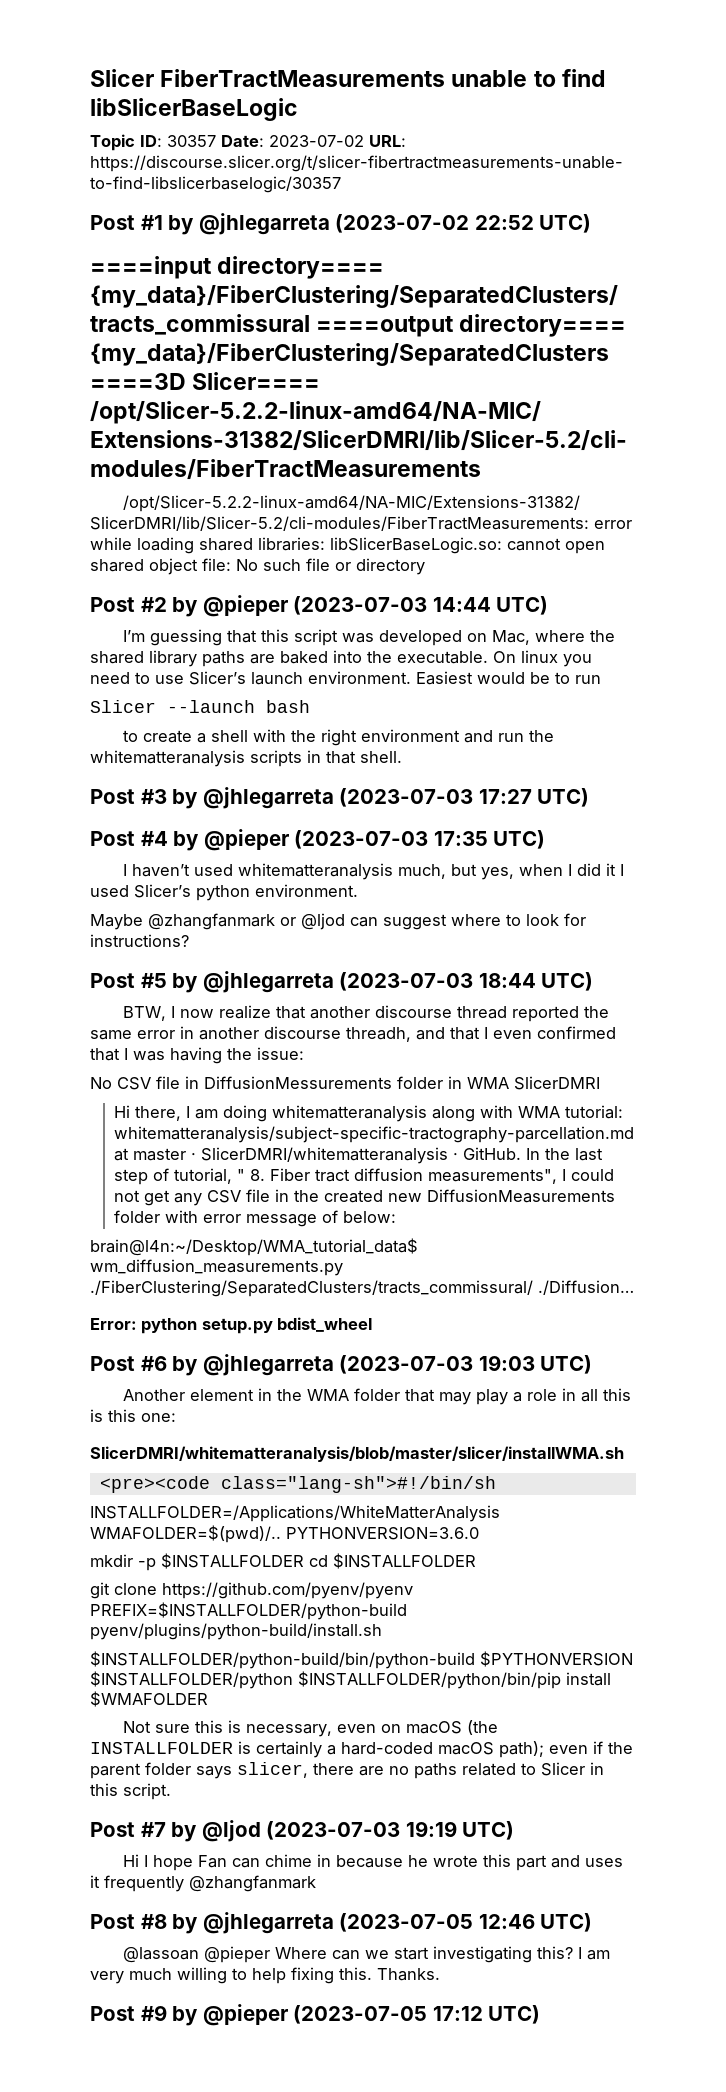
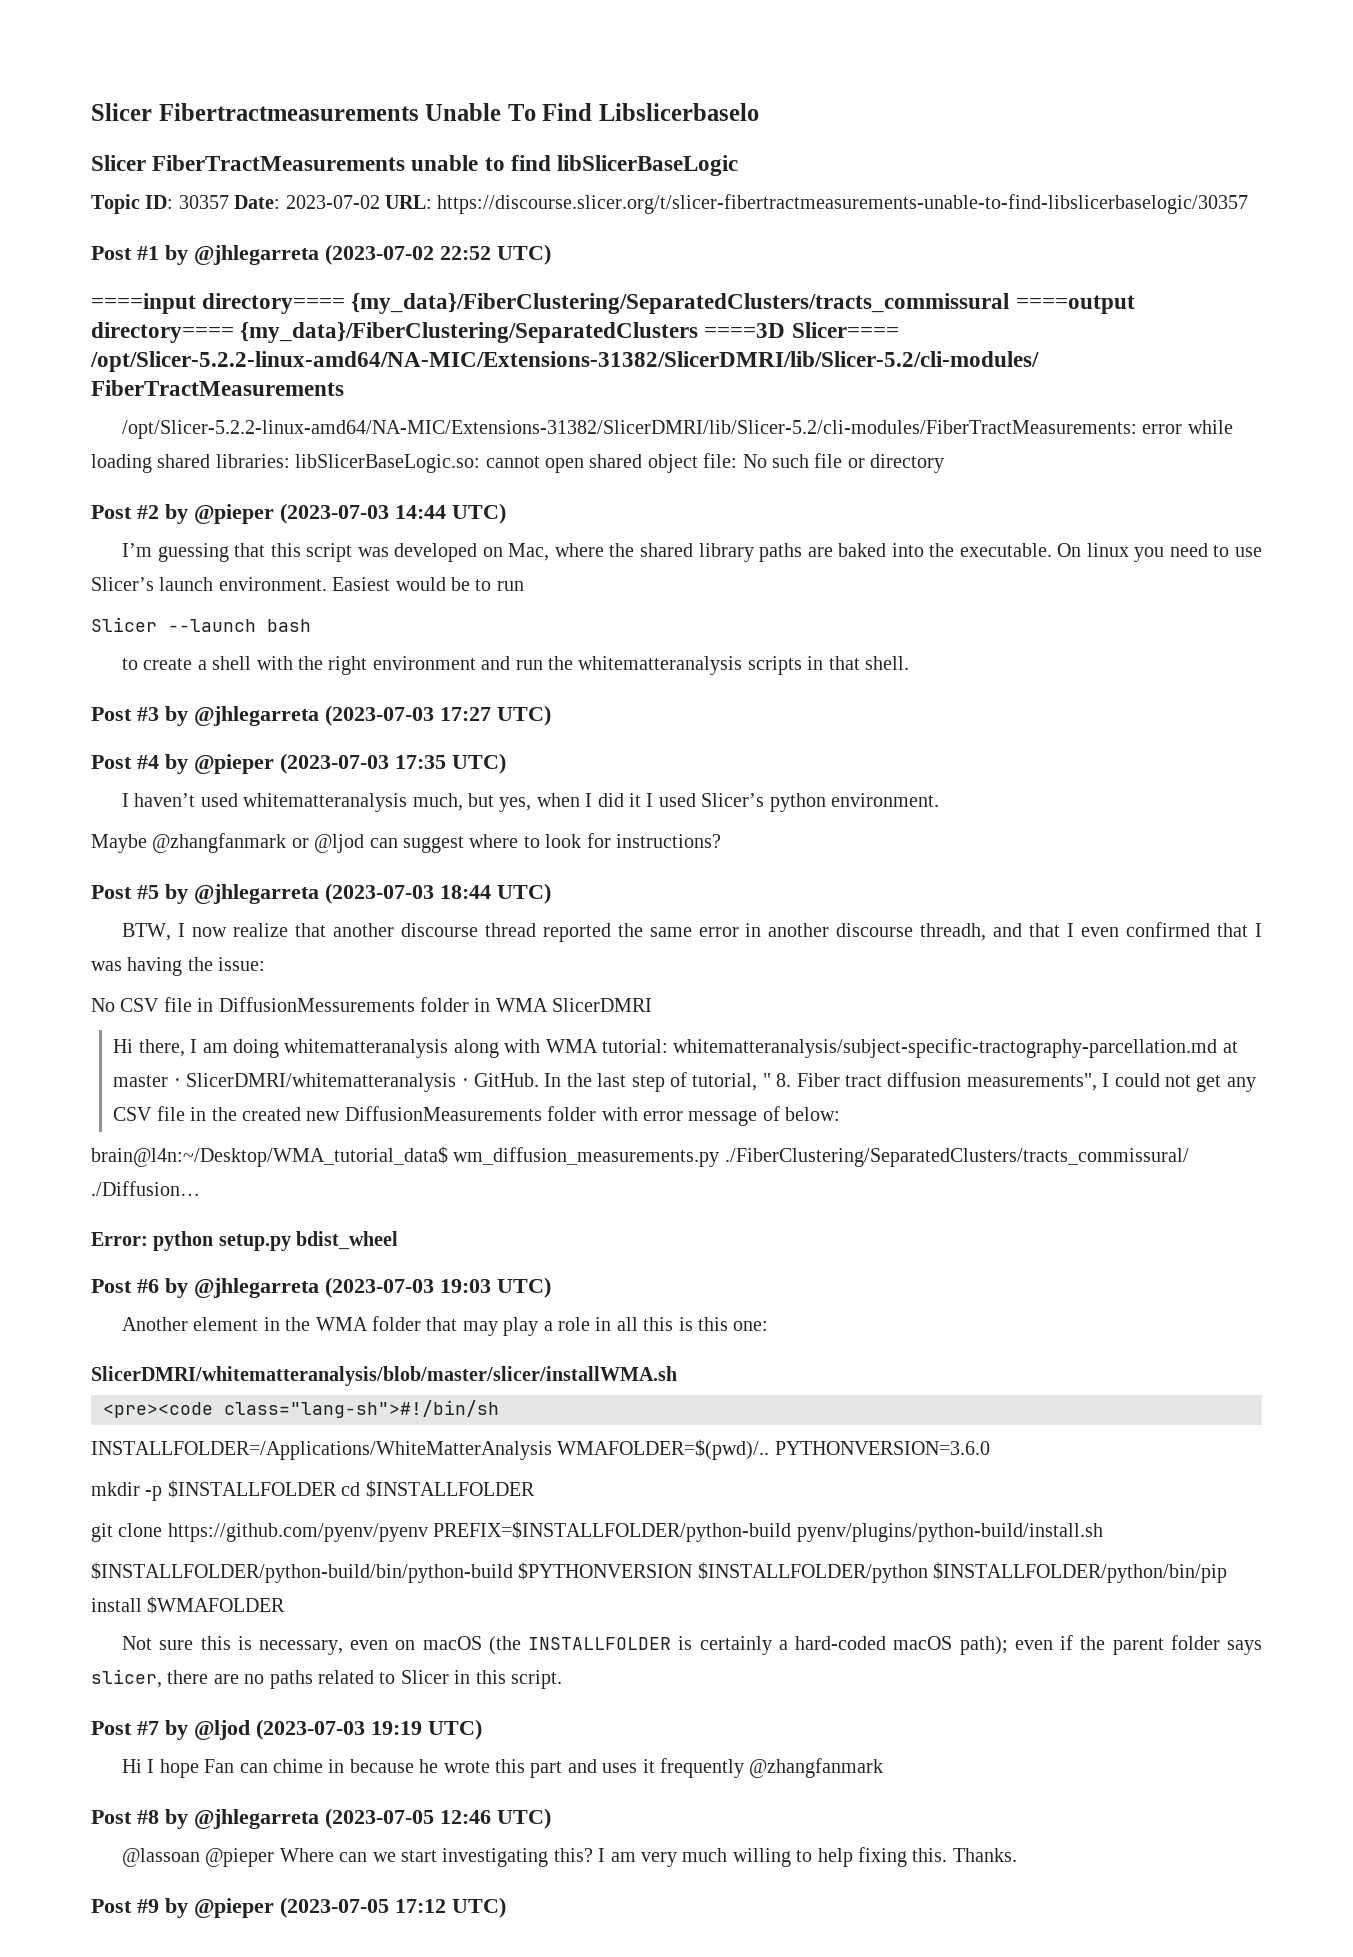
+ Slicer Fibertractmeasurements Unable To Find Libslicerbaselo

